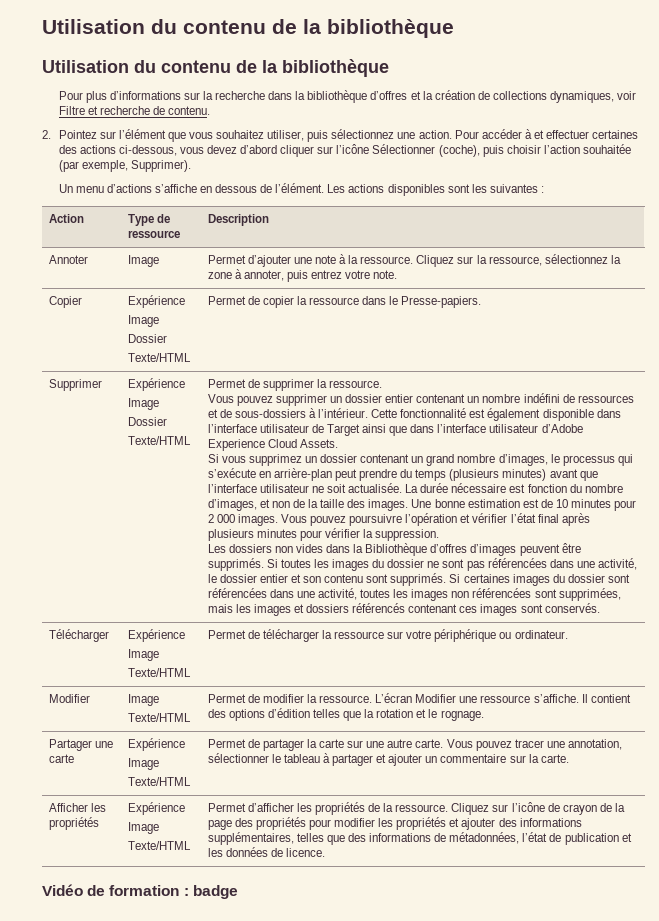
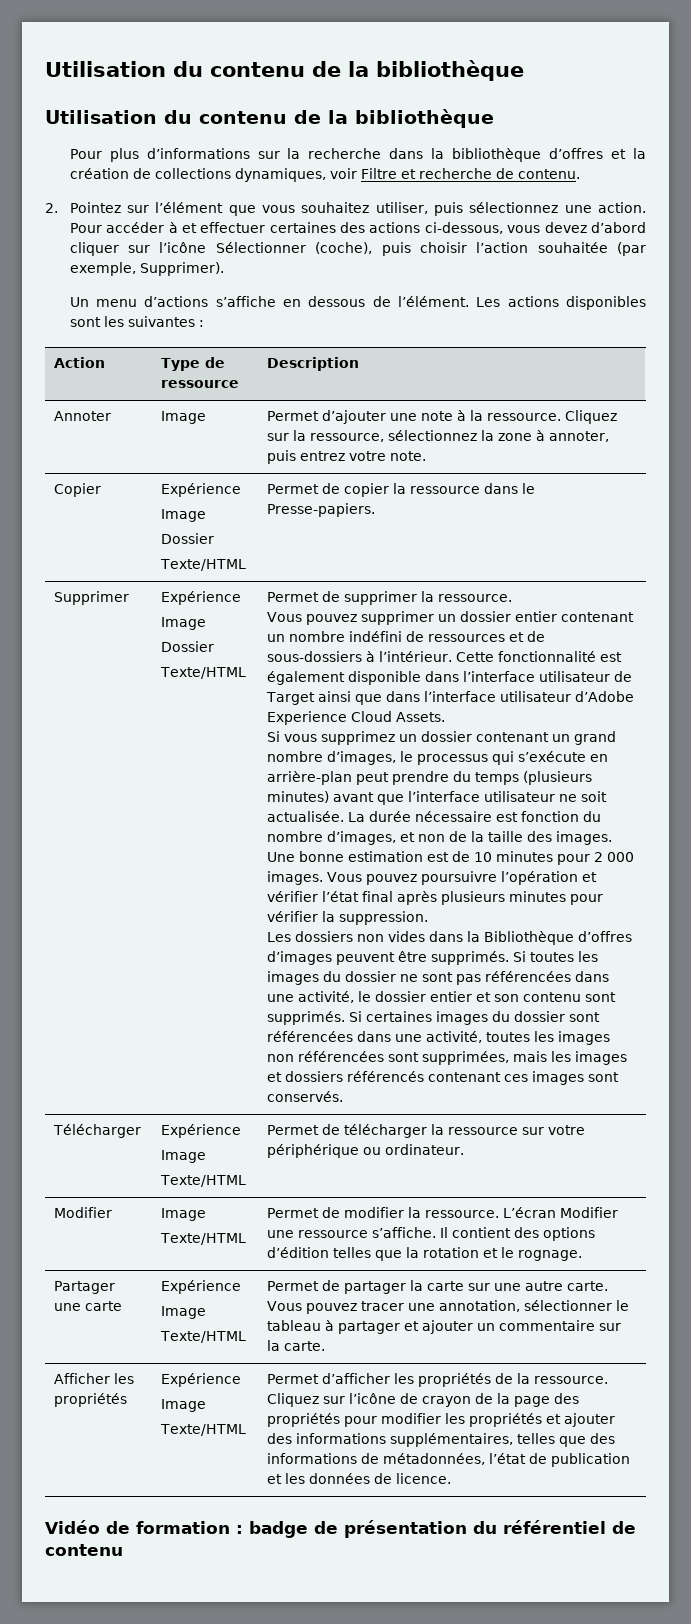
- Vidéo de formation : badge
+ Vidéo de formation : badge de présentation du référentiel de contenu

